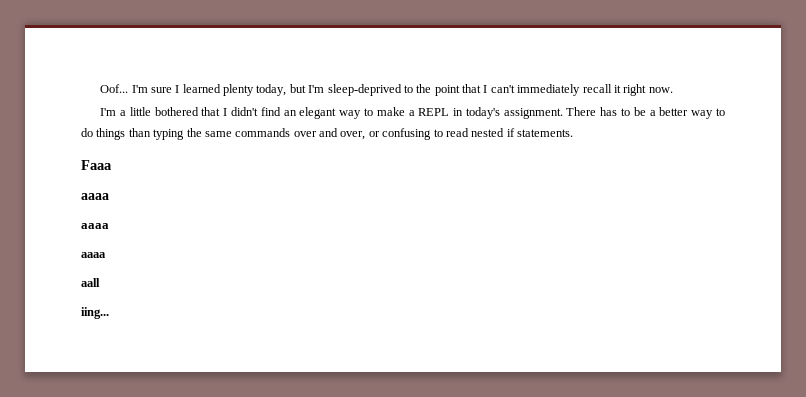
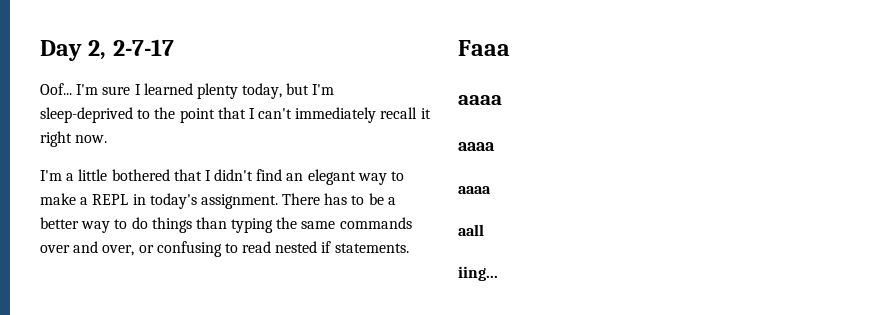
+ Day 2, 2-7-17

